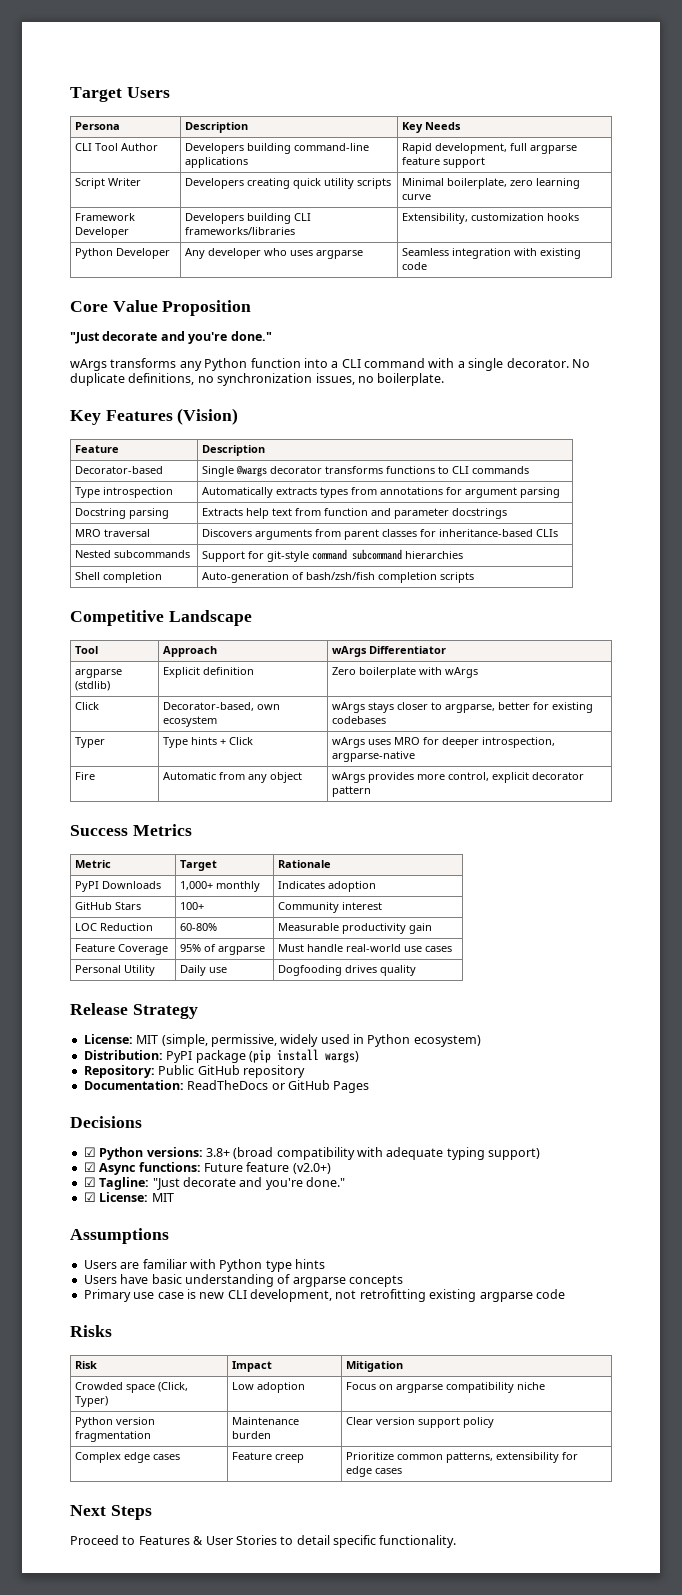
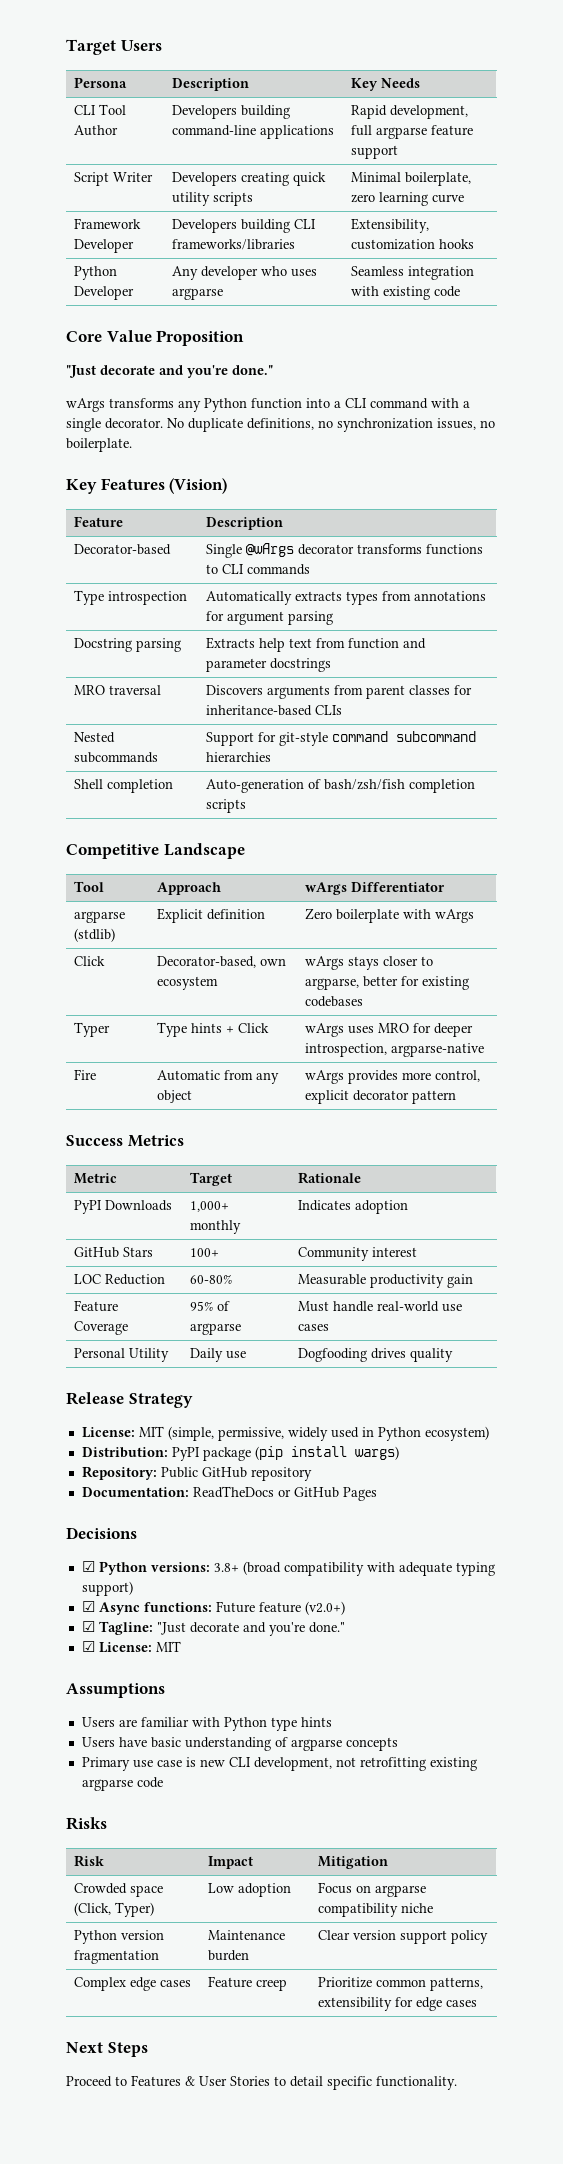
- Decorator-based | Single @wargs decorator transforms functions to CLI commands
+ Decorator-based | Single @wArgs decorator transforms functions to CLI commands

